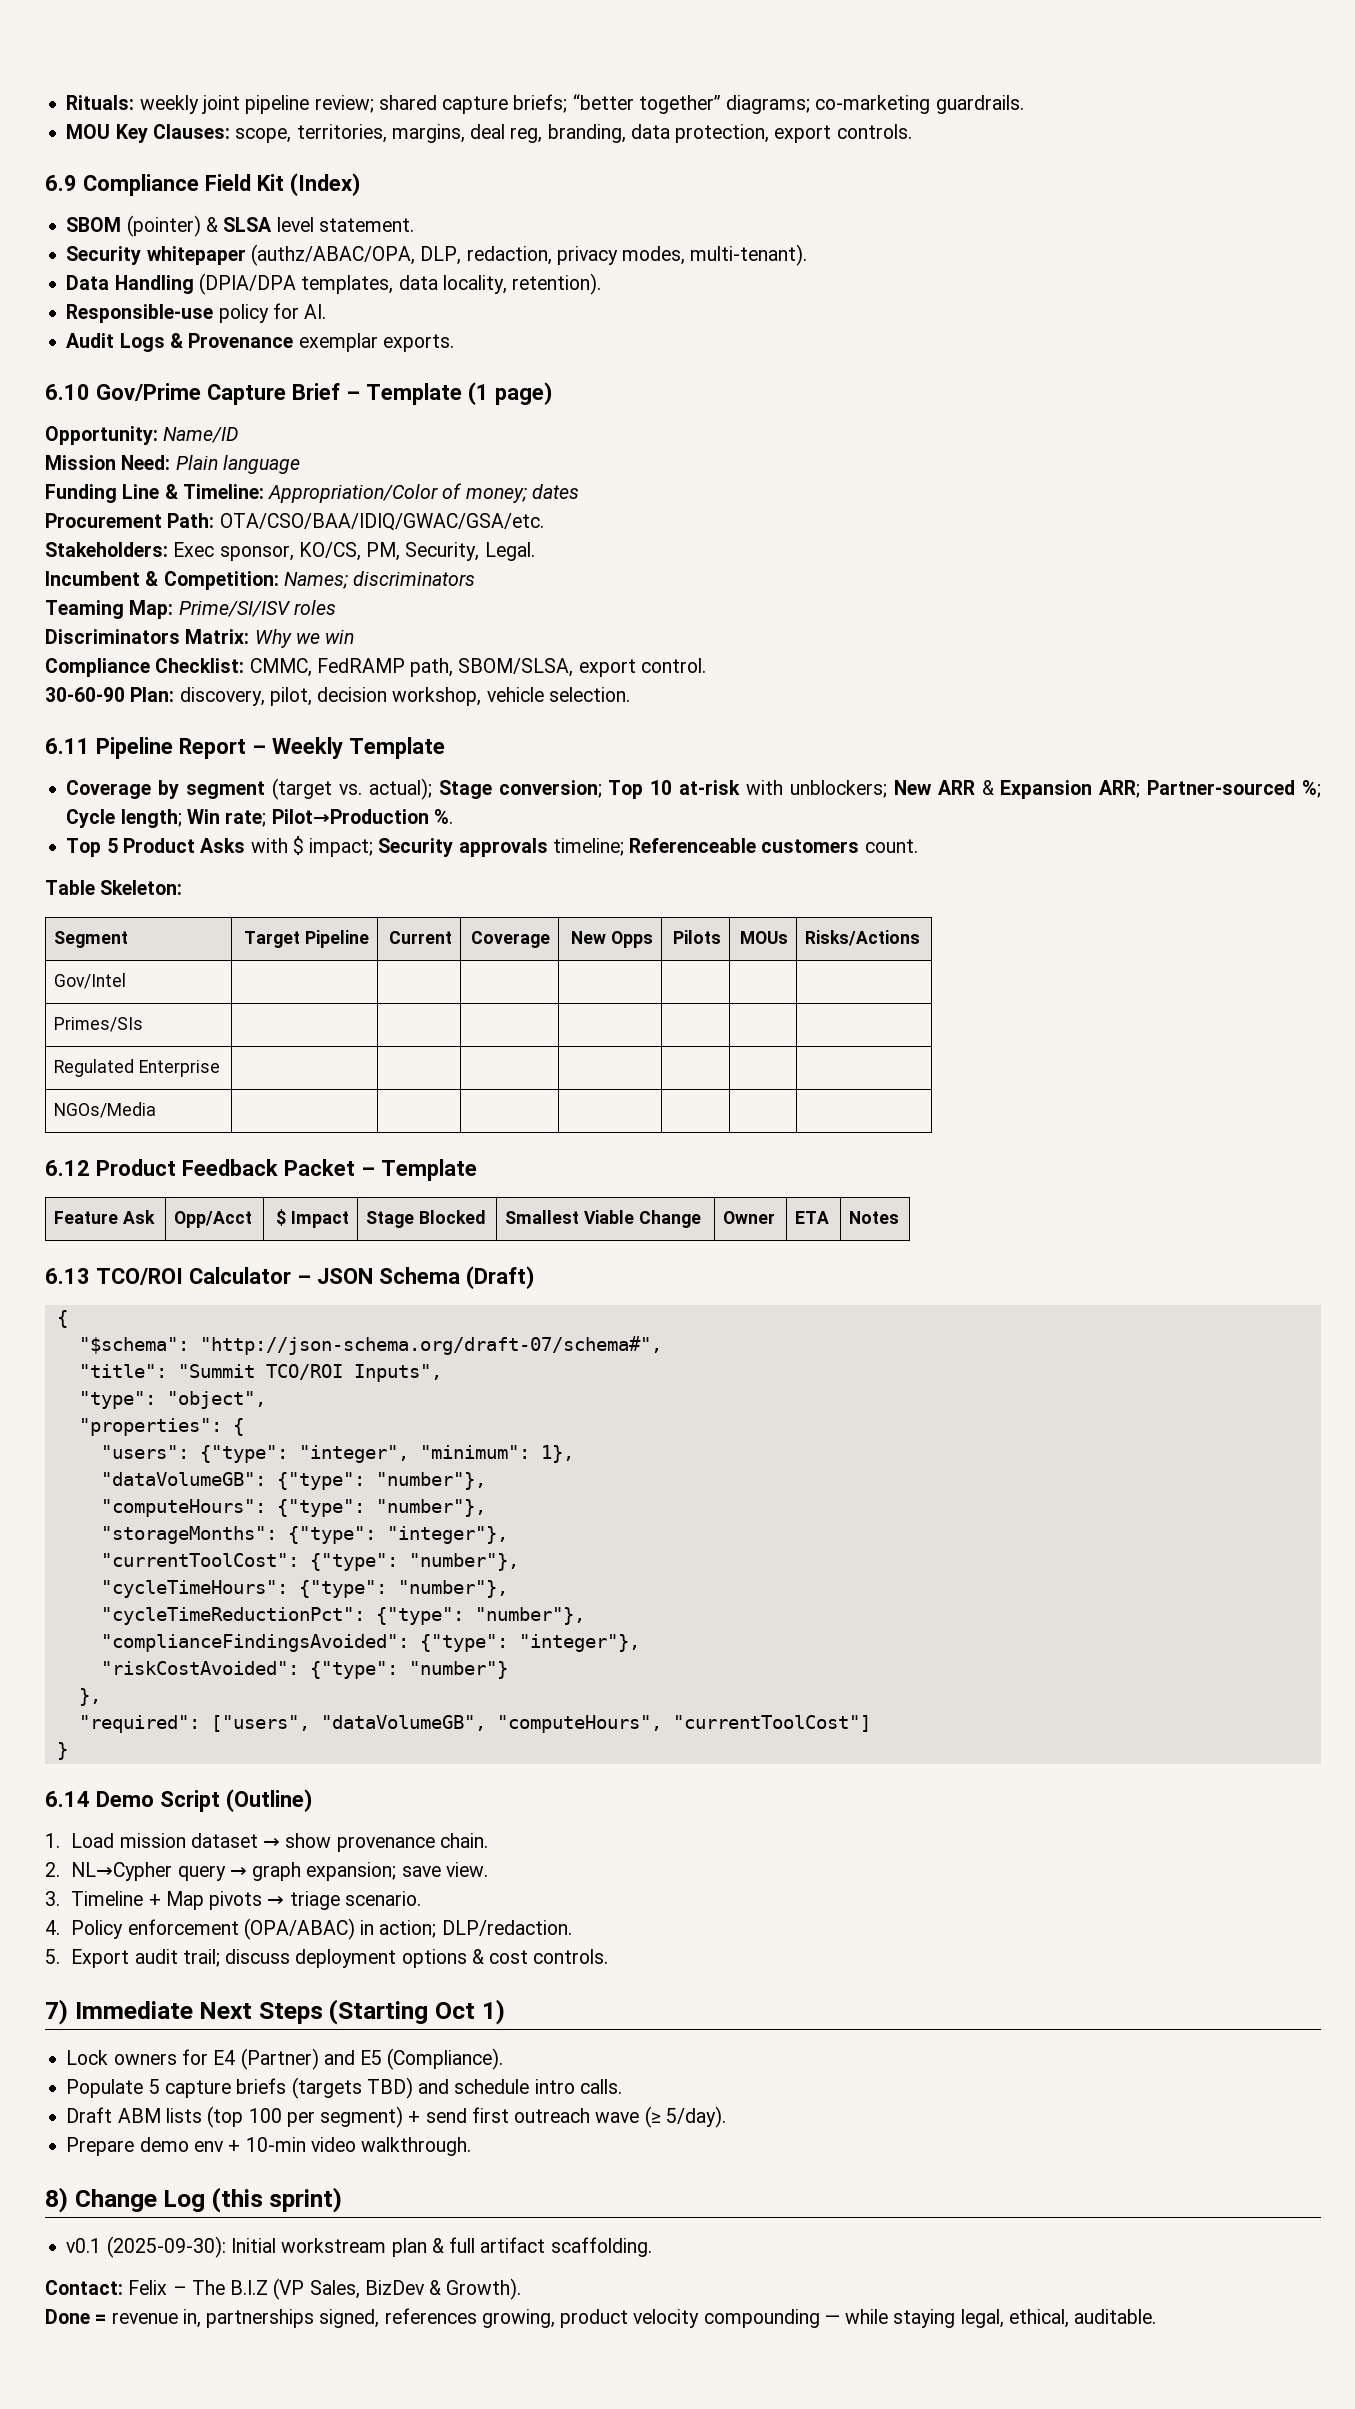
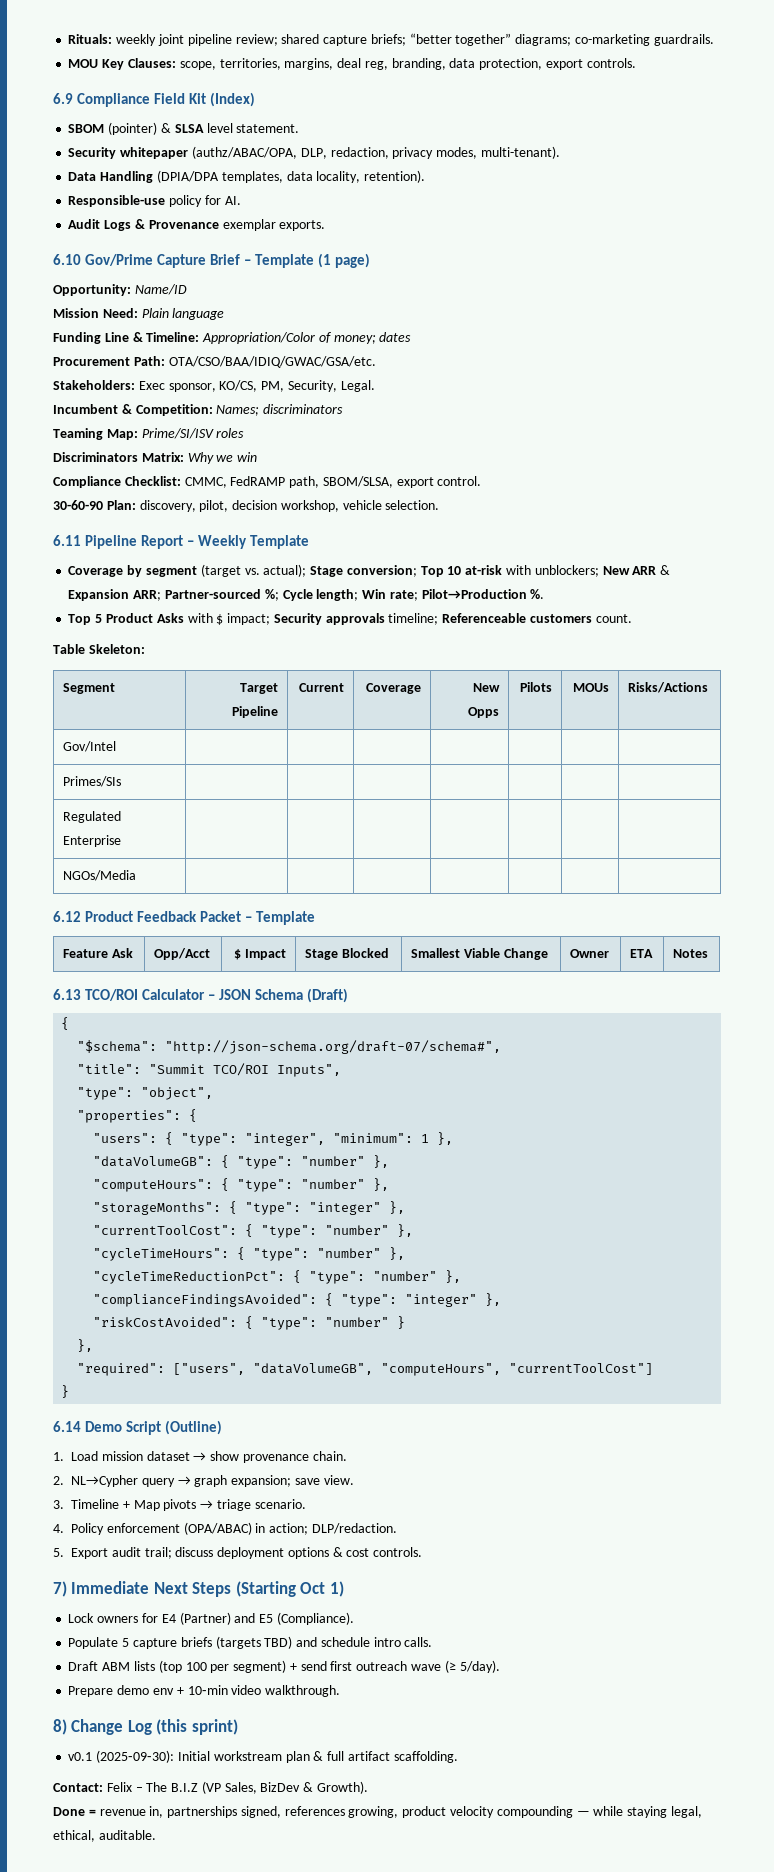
- "users": {"type": "integer", "minimum": 1},
- "dataVolumeGB": {"type": "number"},
- "computeHours": {"type": "number"},
- "storageMonths": {"type": "integer"},
- "currentToolCost": {"type": "number"},
- "cycleTimeHours": {"type": "number"},
- "cycleTimeReductionPct": {"type": "number"},
- "complianceFindingsAvoided": {"type": "integer"},
- "riskCostAvoided": {"type": "number"}
+ "users": { "type": "integer", "minimum": 1 },
+ "dataVolumeGB": { "type": "number" },
+ "computeHours": { "type": "number" },
+ "storageMonths": { "type": "integer" },
+ "currentToolCost": { "type": "number" },
+ "cycleTimeHours": { "type": "number" },
+ "cycleTimeReductionPct": { "type": "number" },
+ "complianceFindingsAvoided": { "type": "integer" },
+ "riskCostAvoided": { "type": "number" }

